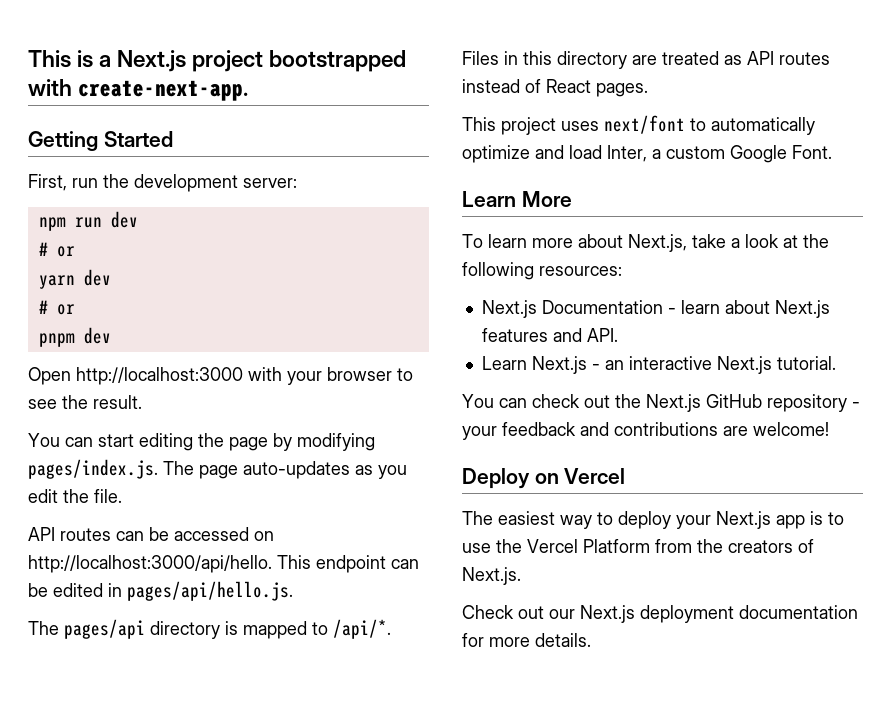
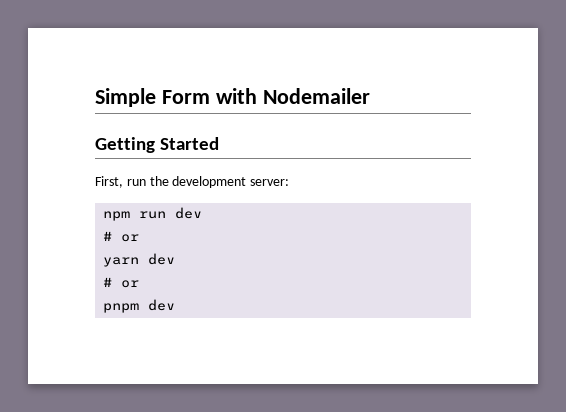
- This is a Next.js project bootstrapped with create-next-app.
+ Simple Form with Nodemailer
- Open http://localhost:3000 with your browser to see the result.
- You can start editing the page by modifying pages/index.js. The page auto-updates as you edit the file.
- API routes can be accessed on http://localhost:3000/api/hello. This endpoint can be edited in pages/api/hello.js.
- The pages/api directory is mapped to /api/*. Files in this directory are treated as API routes instead of React pages.
- This project uses next/font to automatically optimize and load Inter, a custom Google Font.
- Learn More
- To learn more about Next.js, take a look at the following resources:
- Next.js Documentation - learn about Next.js features and API.
- Learn Next.js - an interactive Next.js tutorial.
- You can check out the Next.js GitHub repository - your feedback and contributions are welcome!
- Deploy on Vercel
- The easiest way to deploy your Next.js app is to use the Vercel Platform from the creators of Next.js.
- Check out our Next.js deployment documentation for more details.

